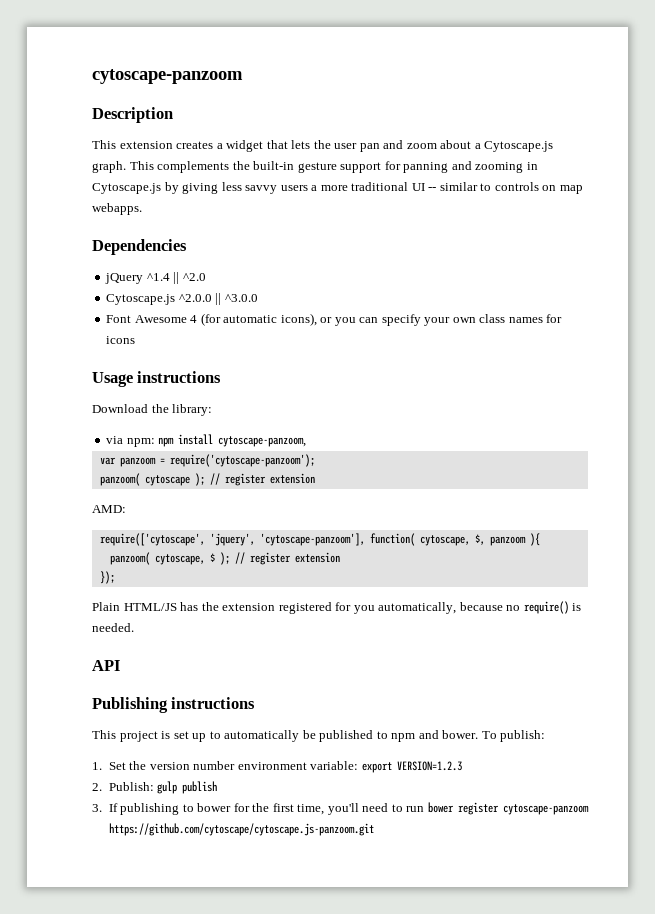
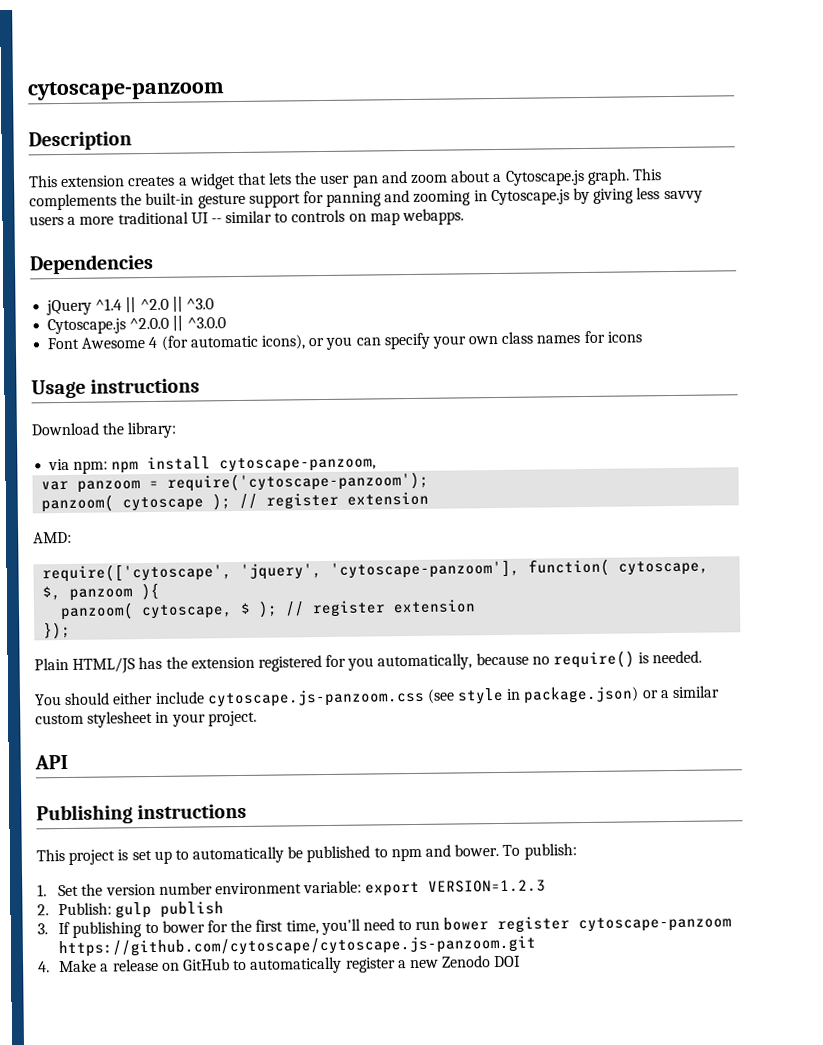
- jQuery ^1.4 || ^2.0
+ jQuery ^1.4 || ^2.0 || ^3.0
+ You should either include cytoscape.js-panzoom.css (see style in package.json) or a similar custom stylesheet in your project.
+ 4. Make a release on GitHub to automatically register a new Zenodo DOI

